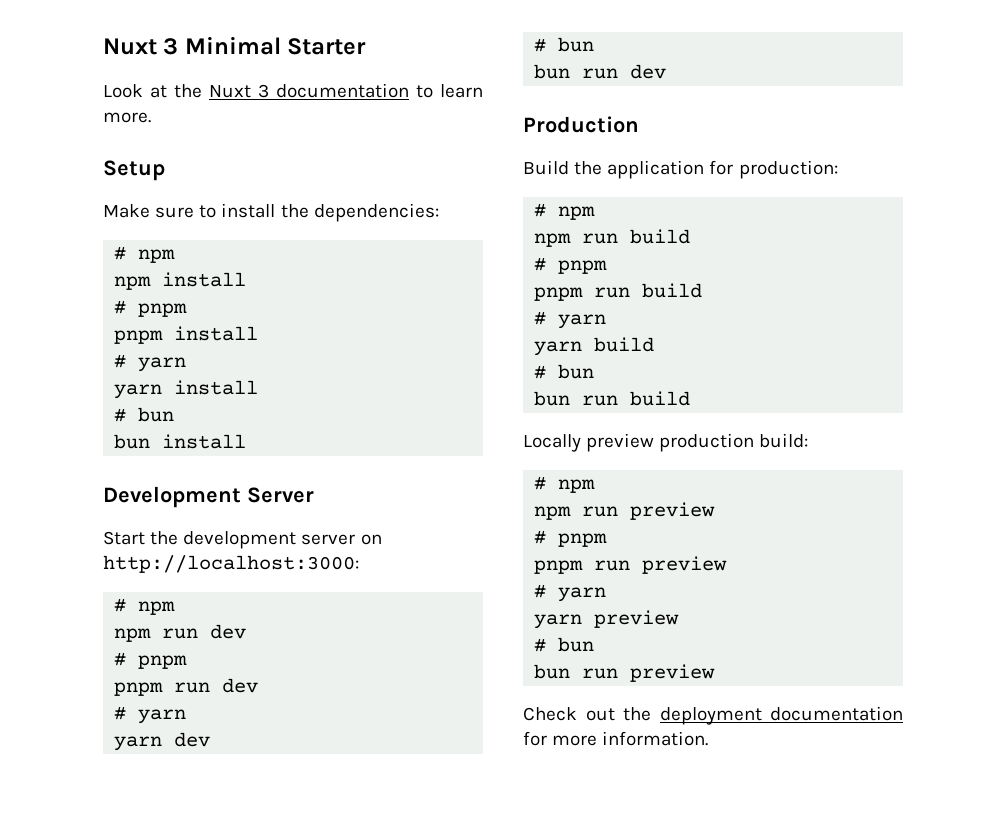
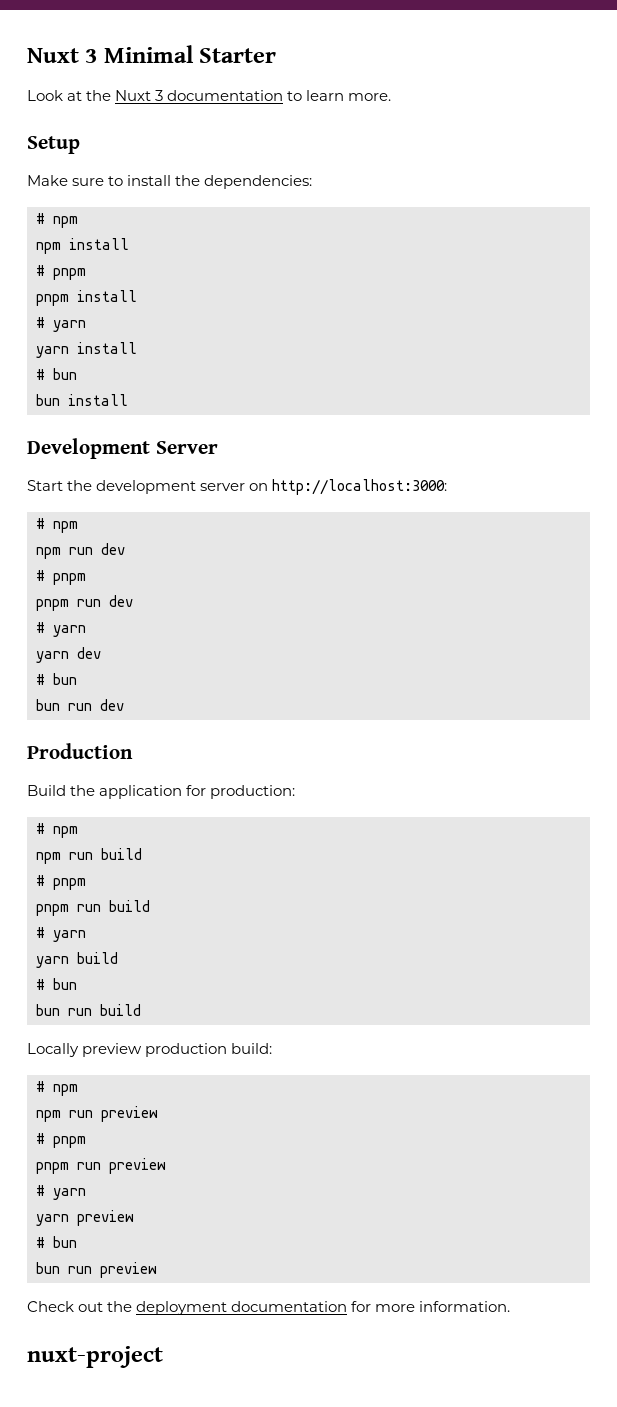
+ nuxt-project

